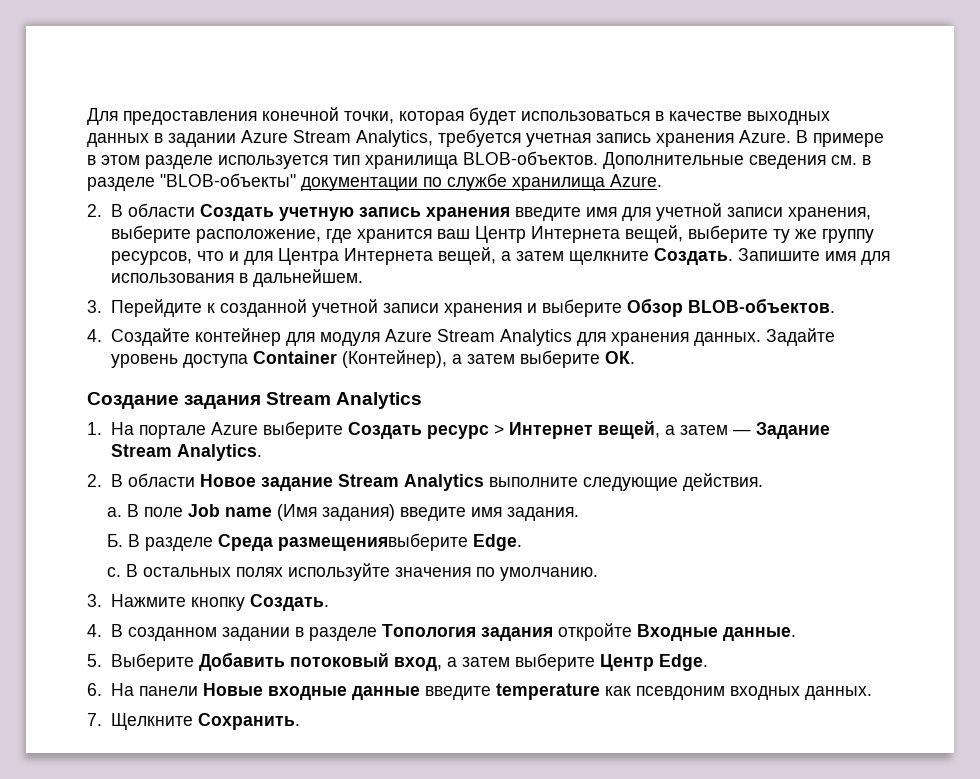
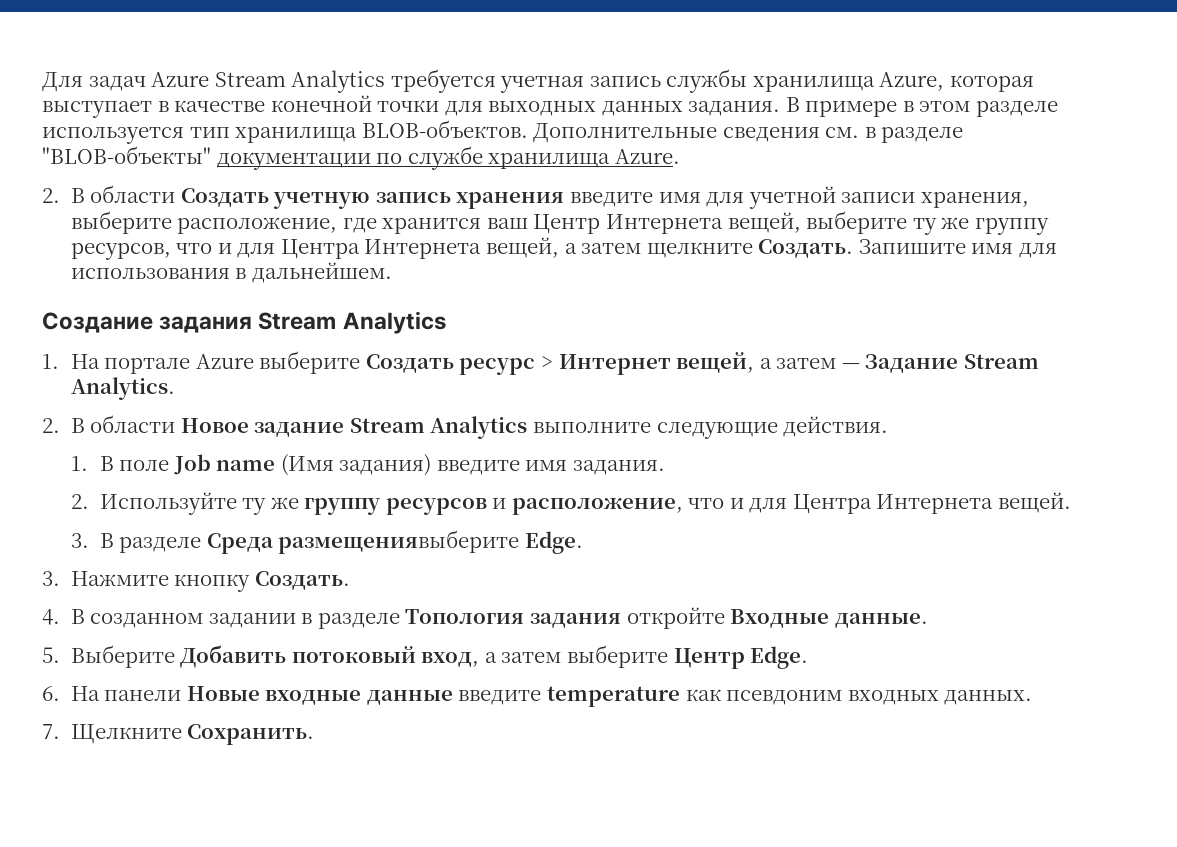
- Для предоставления конечной точки, которая будет использоваться в качестве выходных данных в задании Azure Stream Analytics, требуется учетная запись хранения Azure.
+ Для задач Azure Stream Analytics требуется учетная запись службы хранилища Azure, которая выступает в качестве конечной точки для выходных данных задания.
- 3. Перейдите к созданной учетной записи хранения и выберите Обзор BLOB-объектов.
- 4. Создайте контейнер для модуля Azure Stream Analytics для хранения данных. Задайте уровень доступа Container (Контейнер), а затем выберите ОК.
- a. В поле Job name (Имя задания) введите имя задания.
+ 1. В поле Job name (Имя задания) введите имя задания.
- Б. В разделе Среда размещениявыберите Edge.
+ 2. Используйте ту же группу ресурсов и расположение, что и для Центра Интернета вещей.
+ 3. В разделе Среда размещениявыберите Edge.
- c. В остальных полях используйте значения по умолчанию.

